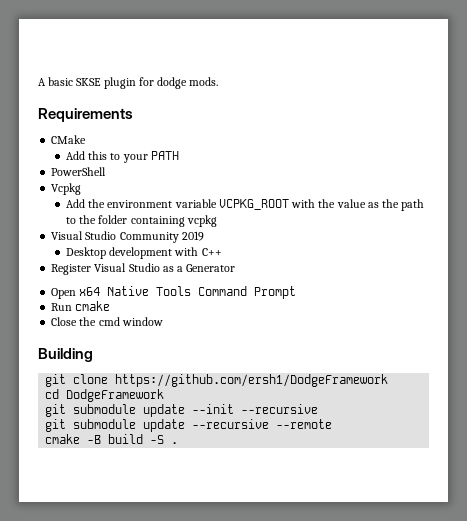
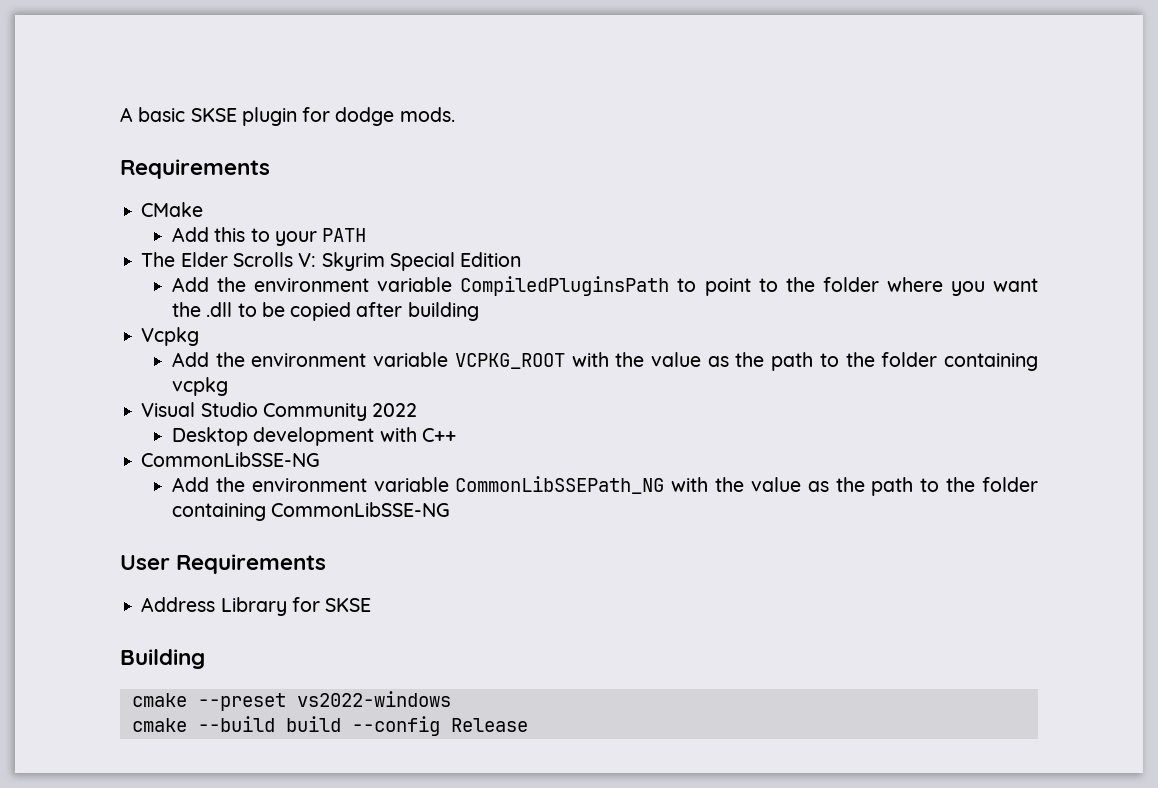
- PowerShell
+ The Elder Scrolls V: Skyrim Special Edition
+ Add the environment variable CompiledPluginsPath to point to the folder where you want the .dll to be copied after building
- Visual Studio Community 2019
+ Visual Studio Community 2022
  Desktop development with C++
- Register Visual Studio as a Generator
- Open x64 Native Tools Command Prompt
- Run cmake
- Close the cmd window
+ CommonLibSSE-NG
+ Add the environment variable CommonLibSSEPath_NG with the value as the path to the folder containing CommonLibSSE-NG
+ User Requirements
+ Address Library for SKSE
  Building
- git clone https://github.com/ersh1/DodgeFramework
- cd DodgeFramework
- git submodule update --init --recursive
- git submodule update --recursive --remote
- cmake -B build -S .
+ cmake --preset vs2022-windows
+ cmake --build build --config Release

